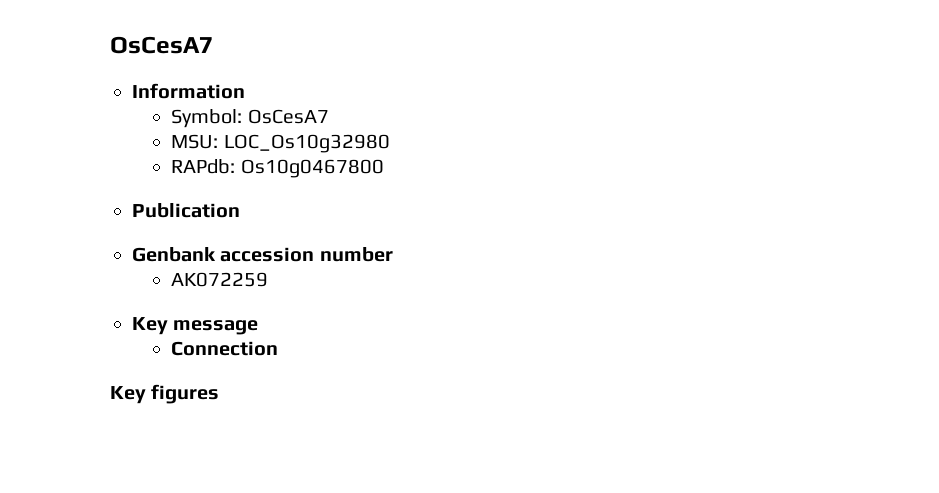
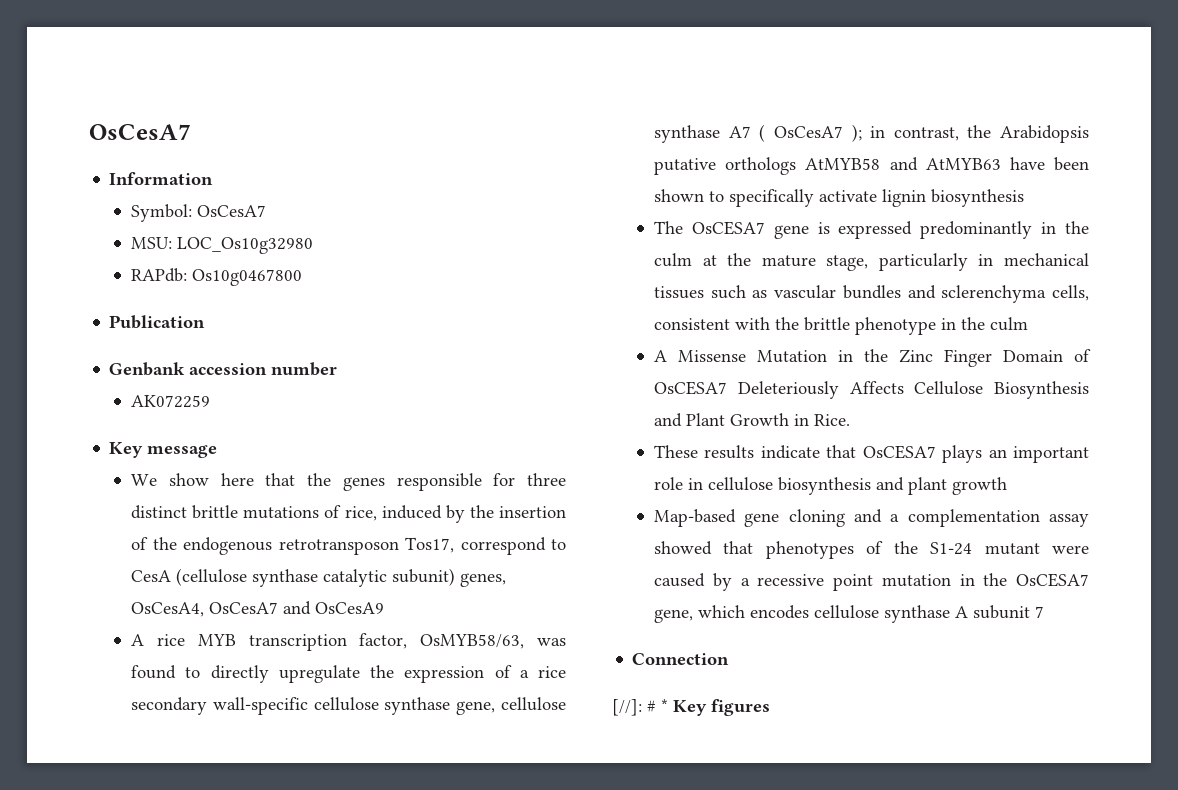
+ We show here that the genes responsible for three distinct brittle mutations of rice, induced by the insertion of the endogenous retrotransposon Tos17, correspond to CesA (cellulose synthase catalytic subunit) genes, OsCesA4, OsCesA7 and OsCesA9
+ A rice MYB transcription factor, OsMYB58/63, was found to directly upregulate the expression of a rice secondary wall-specific cellulose synthase gene, cellulose synthase A7 ( OsCesA7 ); in contrast, the Arabidopsis putative orthologs AtMYB58 and AtMYB63 have been shown to specifically activate lignin biosynthesis
+ The OsCESA7 gene is expressed predominantly in the culm at the mature stage, particularly in mechanical tissues such as vascular bundles and sclerenchyma cells, consistent with the brittle phenotype in the culm
+ A Missense Mutation in the Zinc Finger Domain of OsCESA7 Deleteriously Affects Cellulose Biosynthesis and Plant Growth in Rice.
+ These results indicate that OsCESA7 plays an important role in cellulose biosynthesis and plant growth
+ Map-based gene cloning and a complementation assay showed that phenotypes of the S1-24 mutant were caused by a recessive point mutation in the OsCESA7 gene, which encodes cellulose synthase A subunit 7
  Connection
- Key figures
+ [//]: # * Key figures

